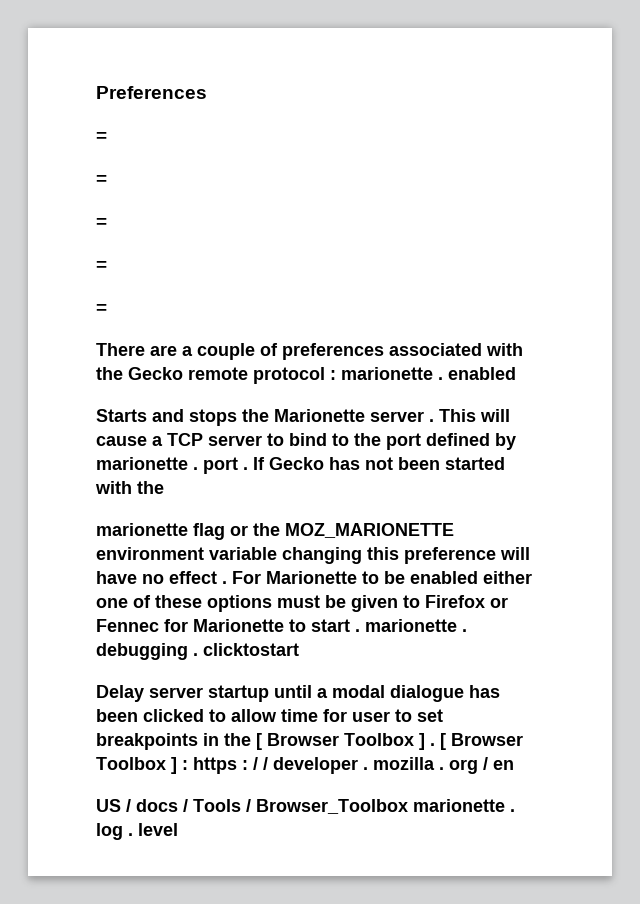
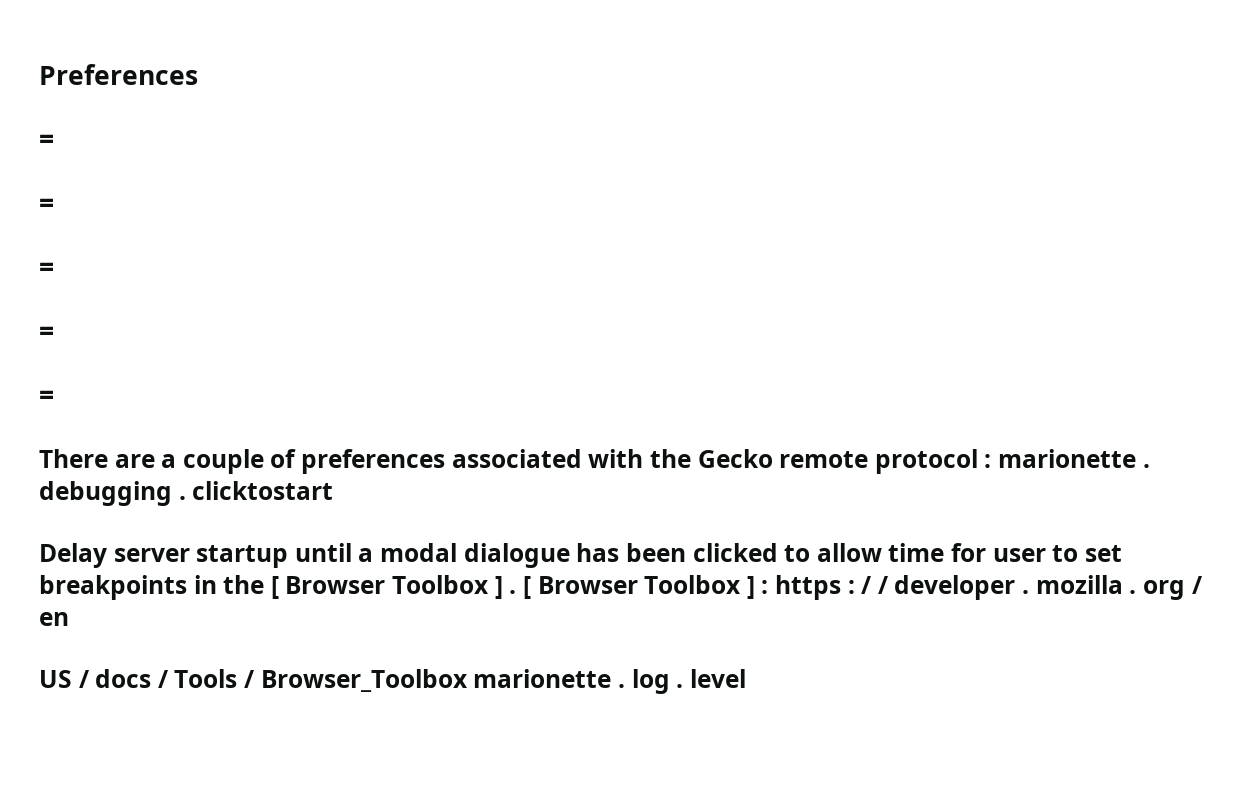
- There are a couple of preferences associated with the Gecko remote protocol : marionette . enabled
- Starts and stops the Marionette server . This will cause a TCP server to bind to the port defined by marionette . port . If Gecko has not been started with the
- marionette flag or the MOZ_MARIONETTE environment variable changing this preference will have no effect . For Marionette to be enabled either one of these options must be given to Firefox or Fennec for Marionette to start . marionette . debugging . clicktostart
+ There are a couple of preferences associated with the Gecko remote protocol : marionette . debugging . clicktostart

